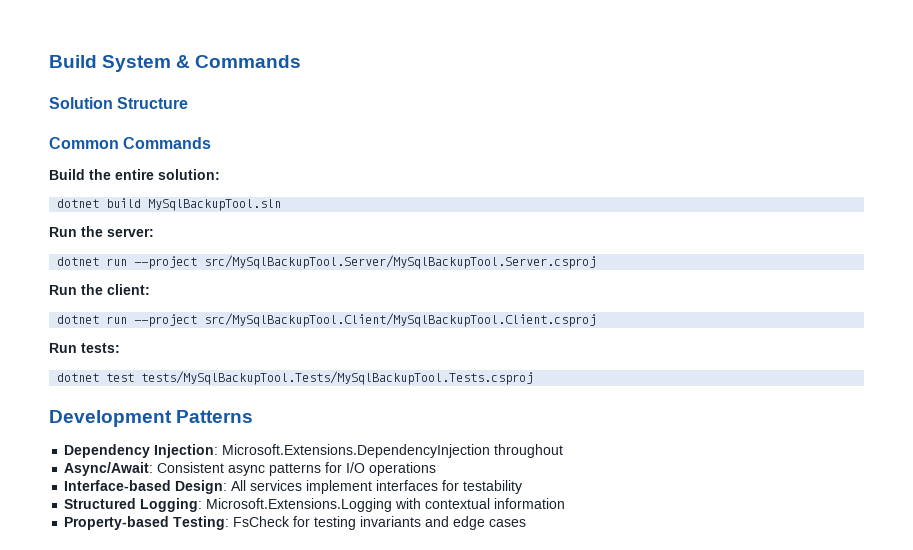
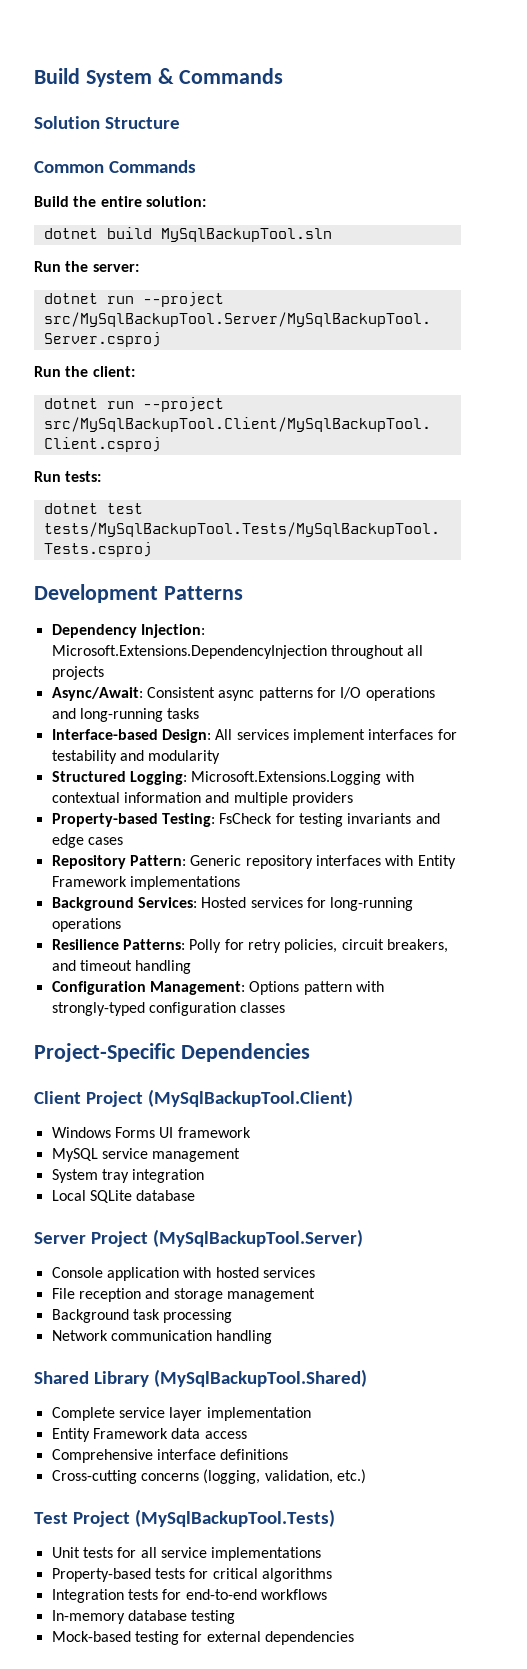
- Dependency Injection: Microsoft.Extensions.DependencyInjection throughout
+ Dependency Injection: Microsoft.Extensions.DependencyInjection throughout all projects
- Async/Await: Consistent async patterns for I/O operations
+ Async/Await: Consistent async patterns for I/O operations and long-running tasks
- Interface-based Design: All services implement interfaces for testability
+ Interface-based Design: All services implement interfaces for testability and modularity
- Structured Logging: Microsoft.Extensions.Logging with contextual information
+ Structured Logging: Microsoft.Extensions.Logging with contextual information and multiple providers
+ Repository Pattern: Generic repository interfaces with Entity Framework implementations
+ Background Services: Hosted services for long-running operations
+ Resilience Patterns: Polly for retry policies, circuit breakers, and timeout handling
+ Configuration Management: Options pattern with strongly-typed configuration classes
+ Project-Specific Dependencies
+ Client Project (MySqlBackupTool.Client)
+ Windows Forms UI framework
+ MySQL service management
+ System tray integration
+ Local SQLite database
+ Server Project (MySqlBackupTool.Server)
+ Console application with hosted services
+ File reception and storage management
+ Background task processing
+ Network communication handling
+ Shared Library (MySqlBackupTool.Shared)
+ Complete service layer implementation
+ Entity Framework data access
+ Comprehensive interface definitions
+ Cross-cutting concerns (logging, validation, etc.)
+ Test Project (MySqlBackupTool.Tests)
+ Unit tests for all service implementations
+ Property-based tests for critical algorithms
+ Integration tests for end-to-end workflows
+ In-memory database testing
+ Mock-based testing for external dependencies

